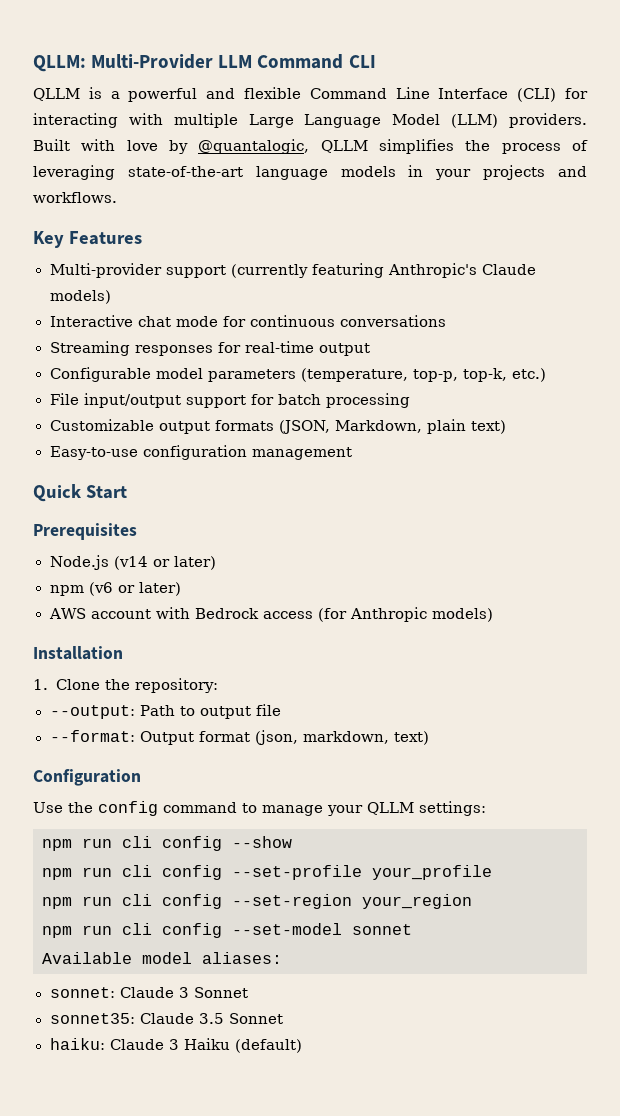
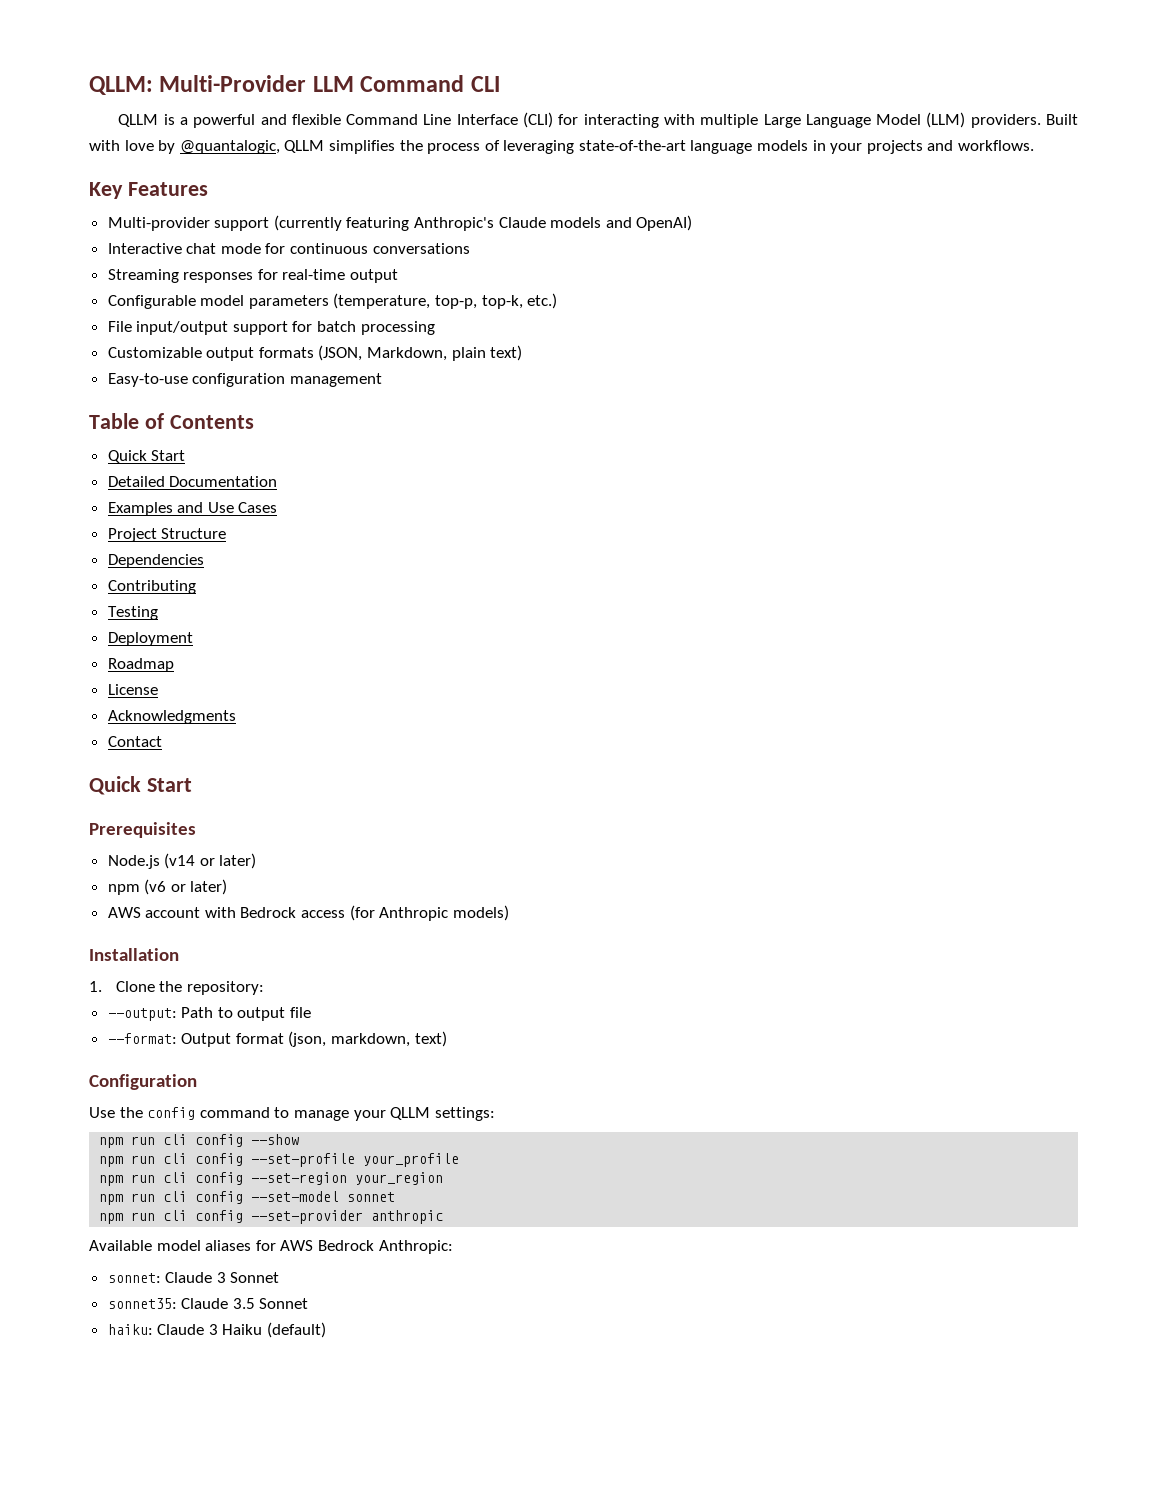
- Multi-provider support (currently featuring Anthropic's Claude models)
+ Multi-provider support (currently featuring Anthropic's Claude models and OpenAI)
+ Table of Contents
+ Quick Start
+ Detailed Documentation
+ Examples and Use Cases
+ Project Structure
+ Dependencies
+ Contributing
+ Testing
+ Deployment
+ Roadmap
+ License
+ Acknowledgments
+ Contact
- Available model aliases:
+ npm run cli config --set-provider anthropic
+ Available model aliases for AWS Bedrock Anthropic:

